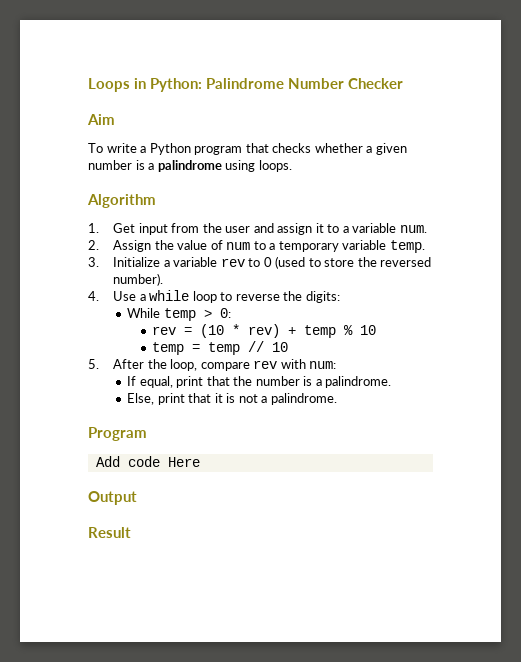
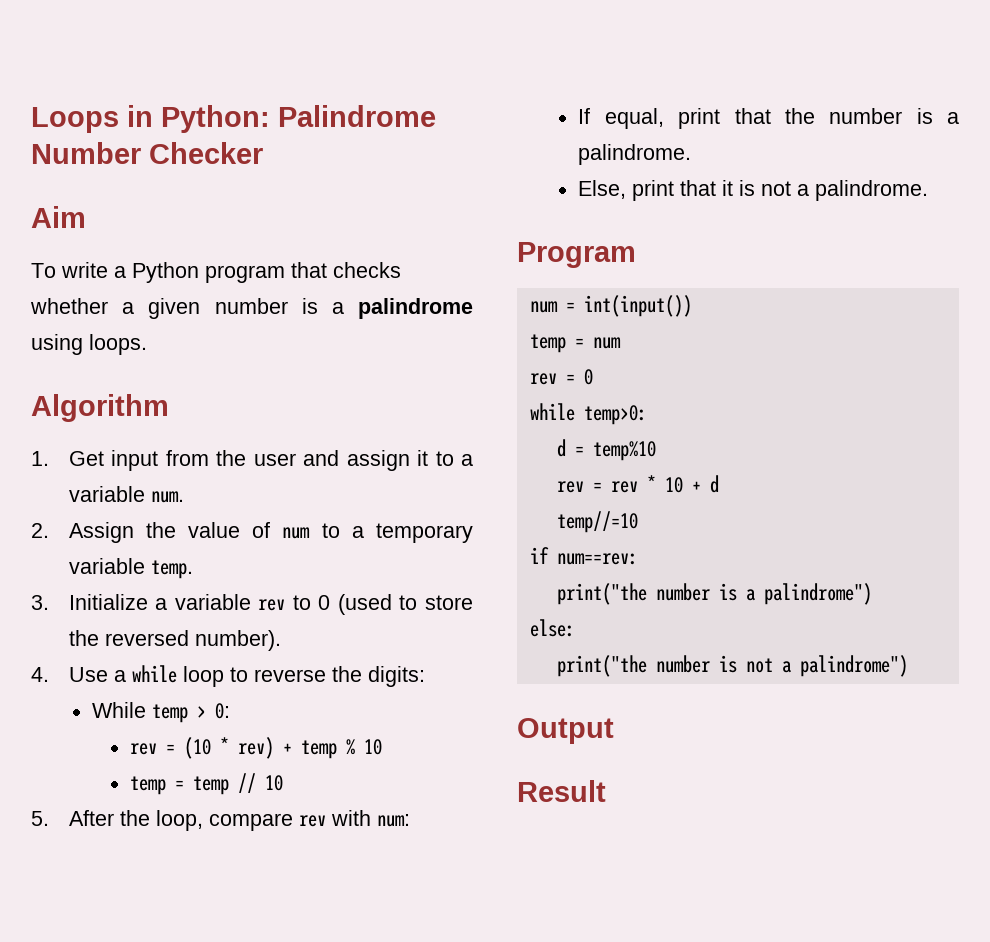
- Add code Here
+ num = int(input())
+ temp = num
+ rev = 0
+ while temp>0:
+ d = temp%10
+ rev = rev * 10 + d
+ temp//=10
+ if num==rev:
+ print("the number is a palindrome")
+ else:
+ print("the number is not a palindrome")

